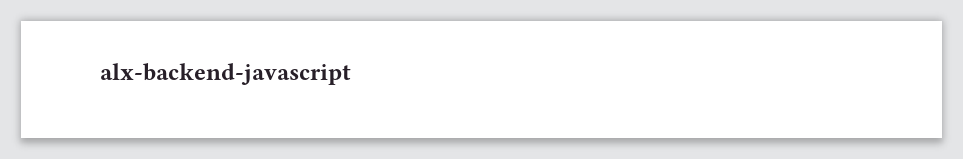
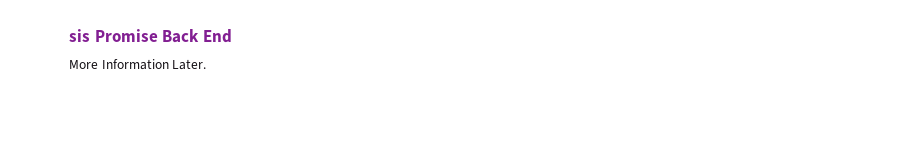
- alx-backend-javascript
+ sis Promise Back End
+ More Information Later.

